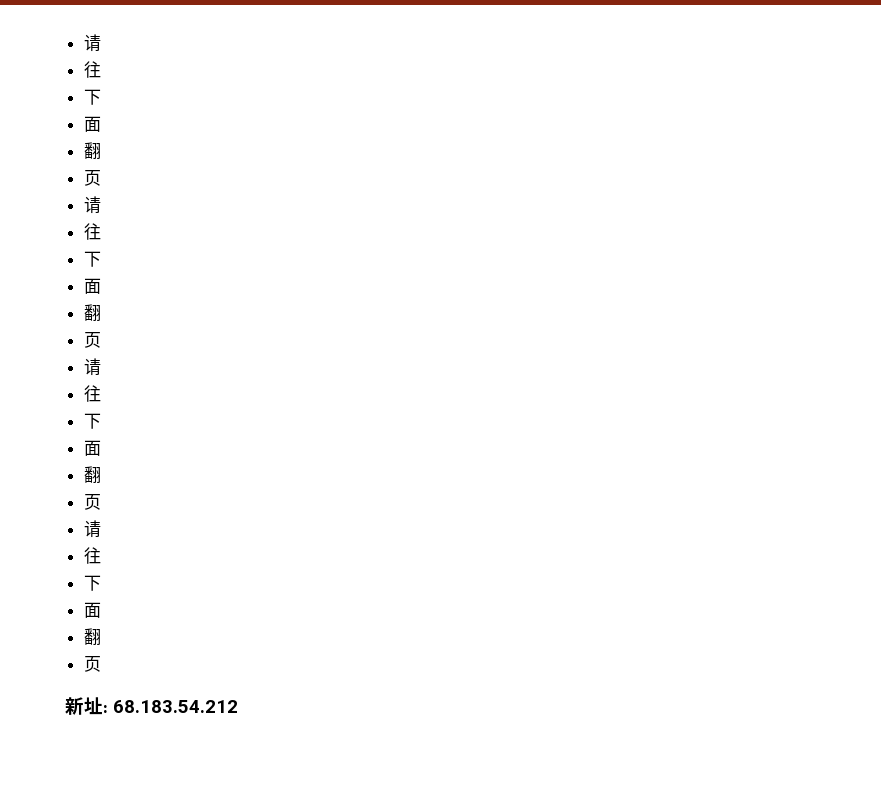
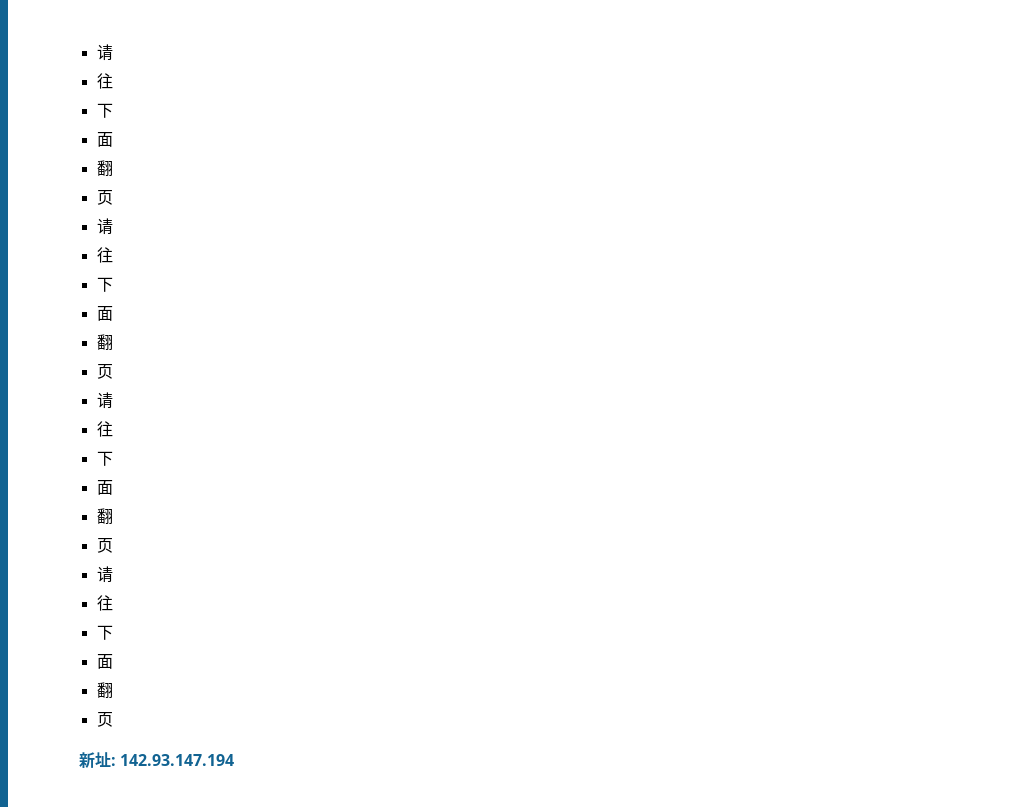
- 新址: 68.183.54.212
+ 新址: 142.93.147.194

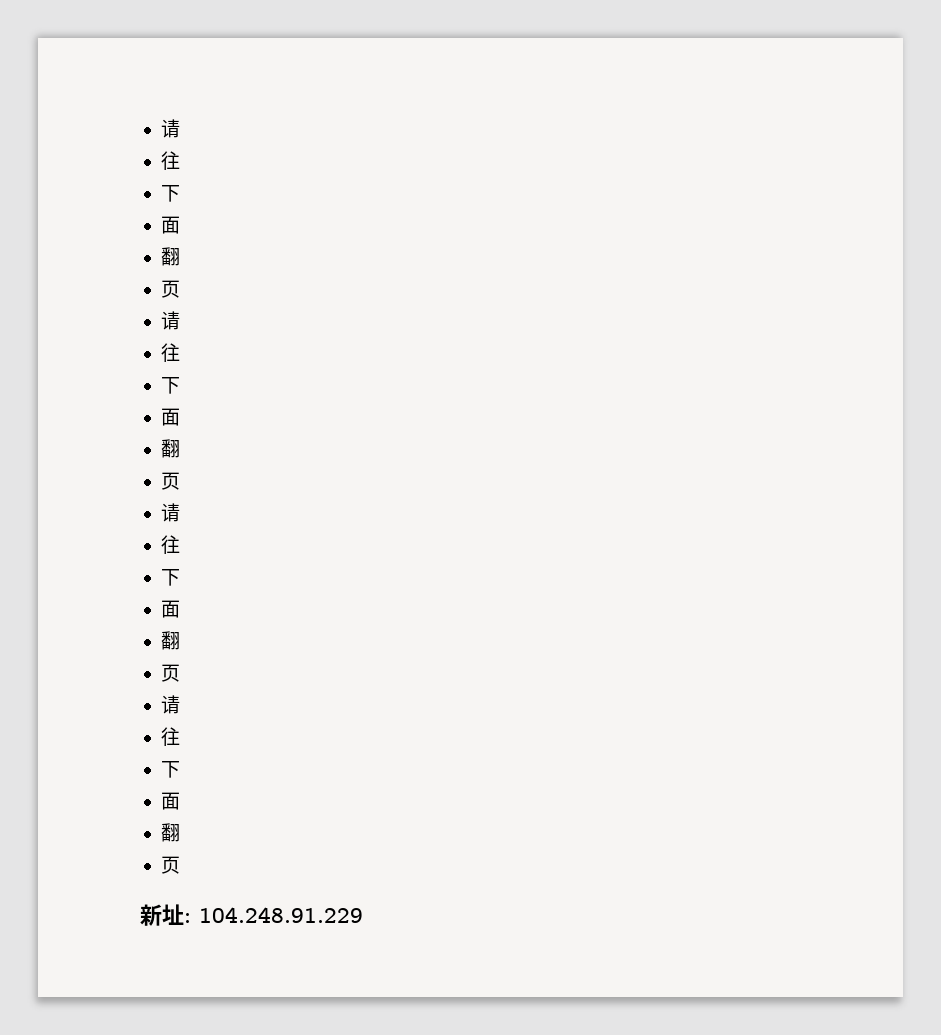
- 新址: 142.93.147.194
+ 新址: 104.248.91.229

